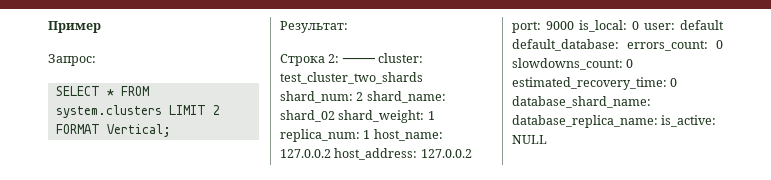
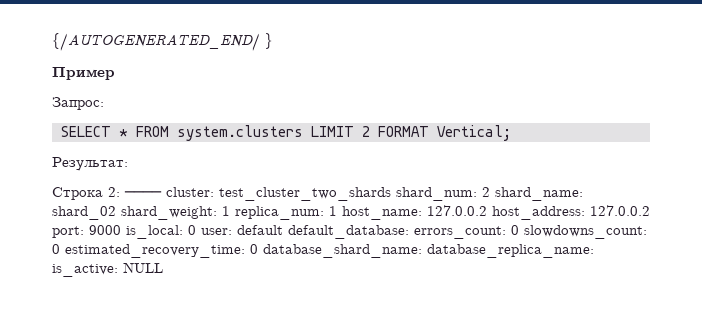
+ {/AUTOGENERATED_END/ }

